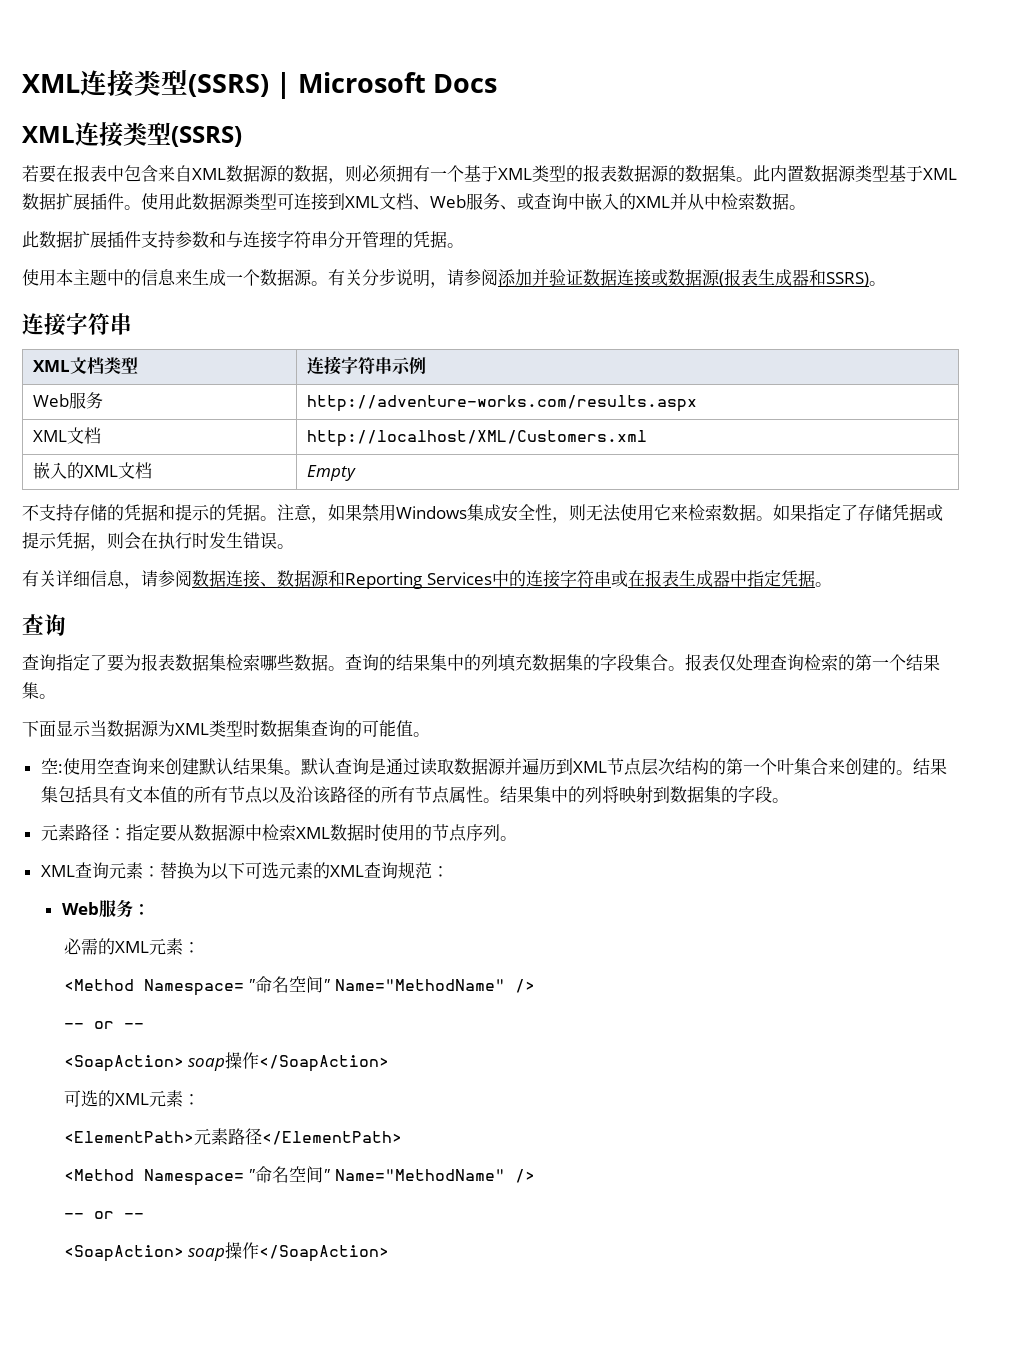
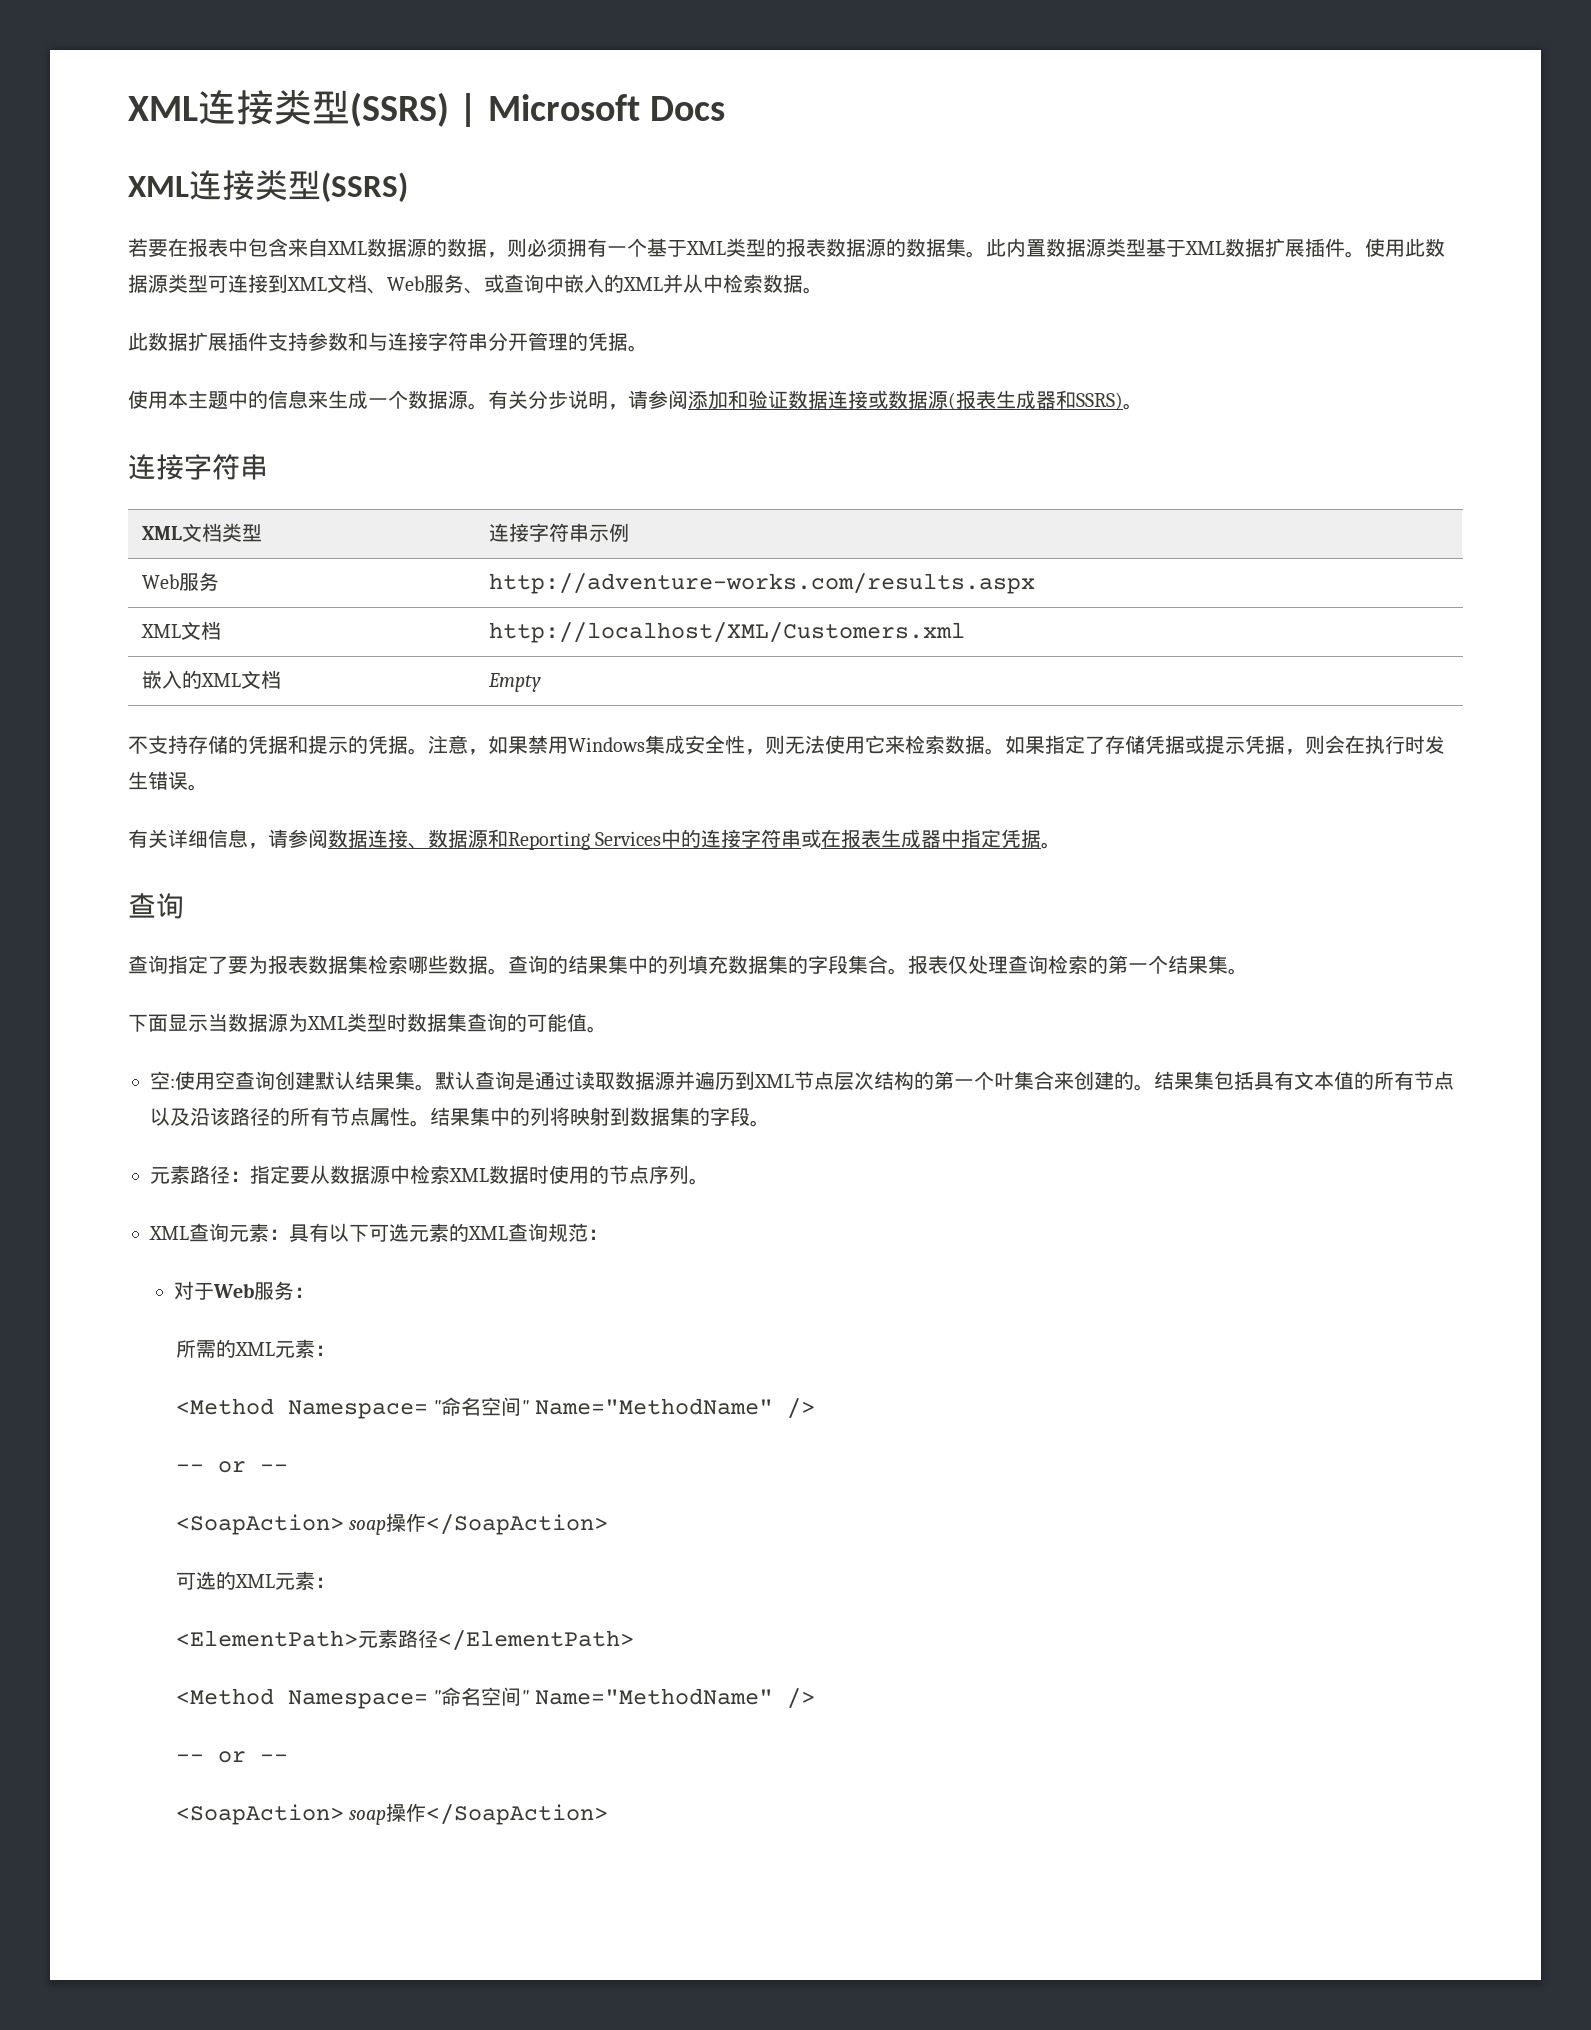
- 有关分步说明，请参阅添加并验证数据连接或数据源(报表生成器和SSRS)。
+ 有关分步说明，请参阅添加和验证数据连接或数据源(报表生成器和SSRS)。
- 空:使用空查询来创建默认结果集。
+ 空:使用空查询创建默认结果集。
- XML查询元素：替换为以下可选元素的XML查询规范：
+ XML查询元素：具有以下可选元素的XML查询规范：
- Web服务：
+ 对于Web服务：
- 必需的XML元素：
+ 所需的XML元素：

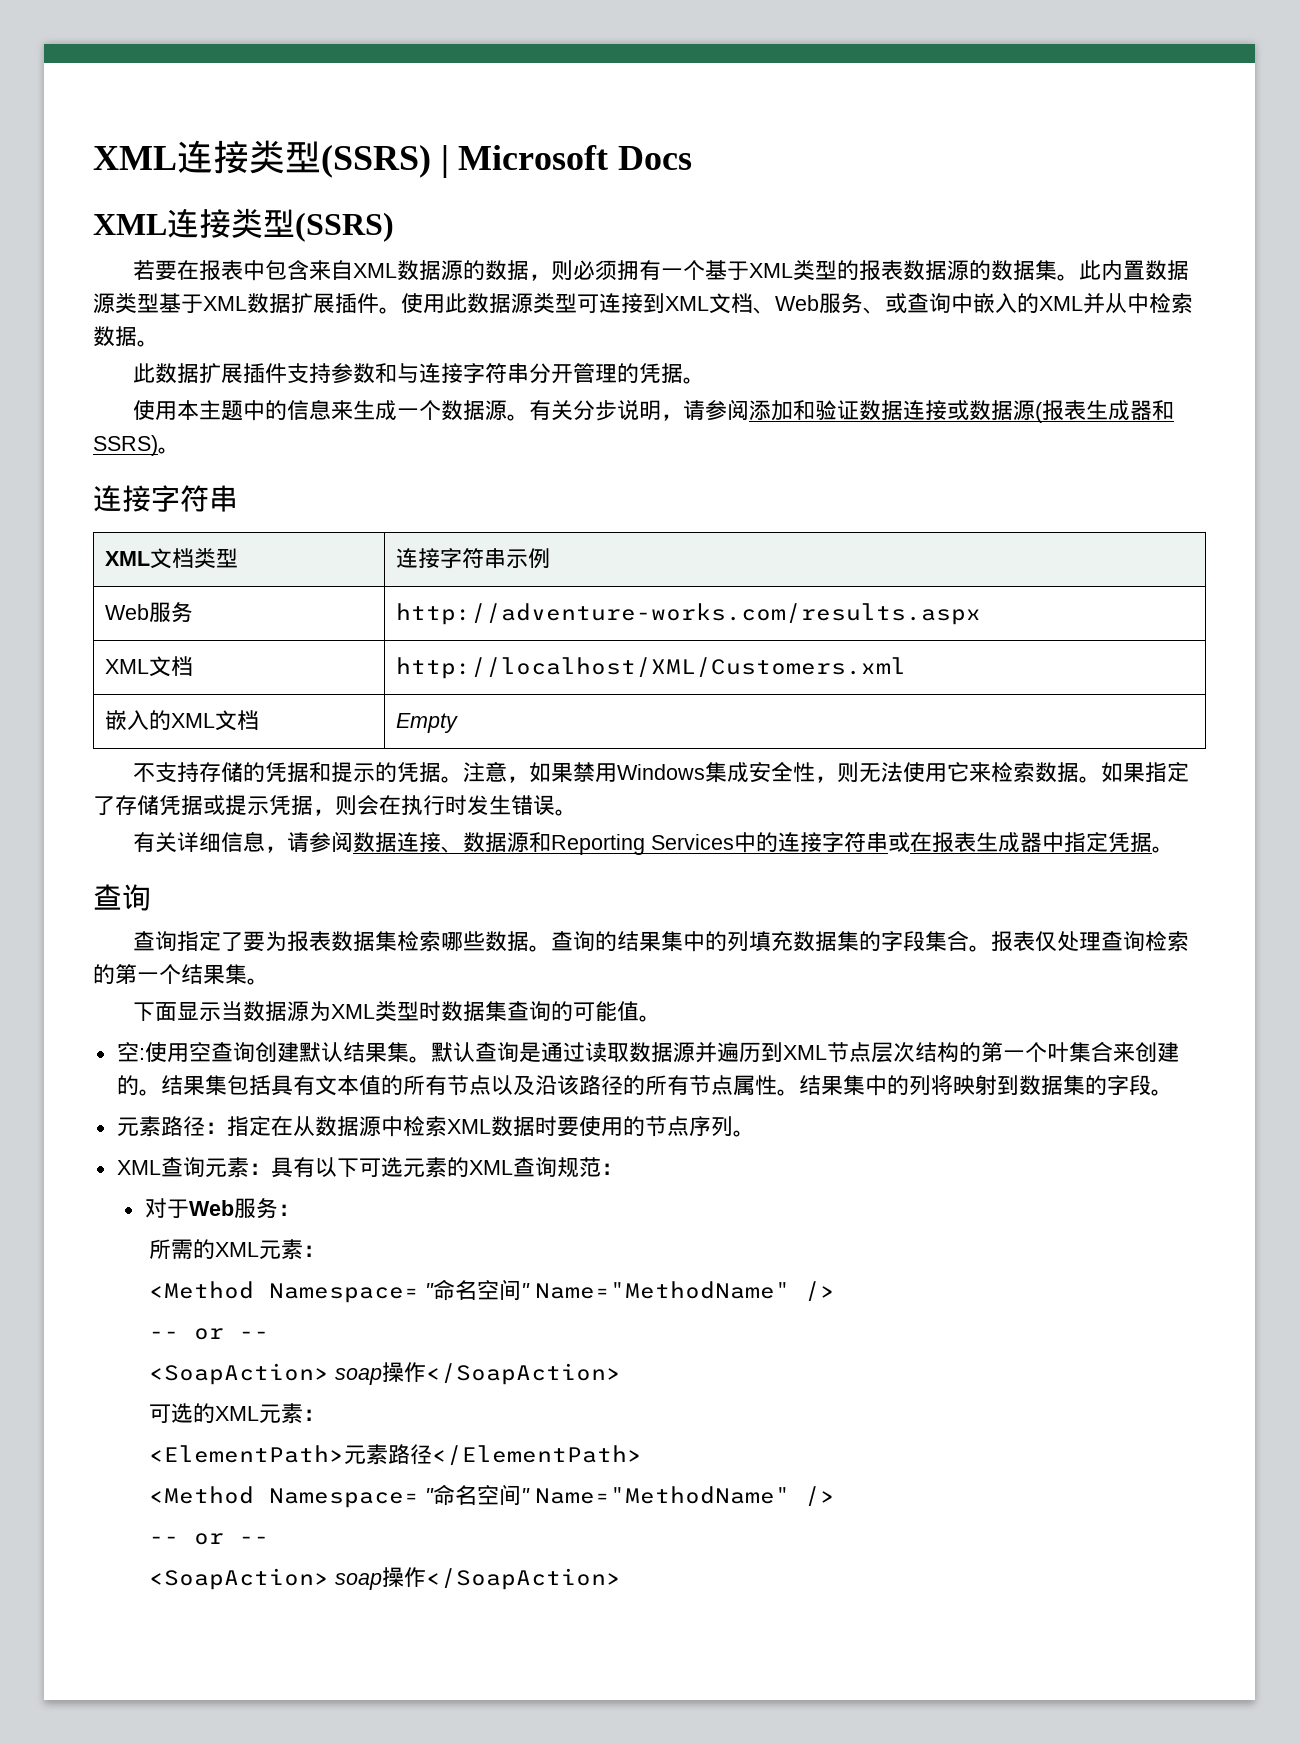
- 元素路径：指定要从数据源中检索XML数据时使用的节点序列。
+ 元素路径：指定在从数据源中检索XML数据时要使用的节点序列。

